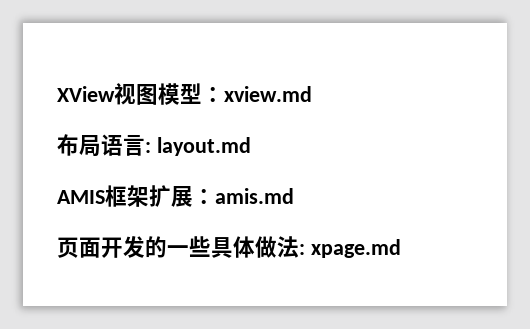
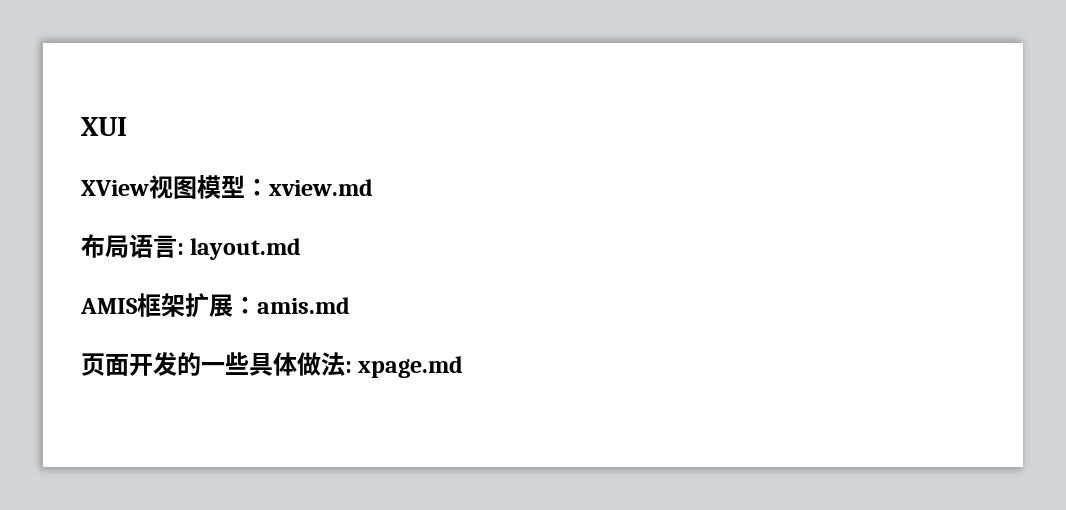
+ XUI

